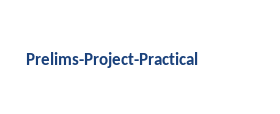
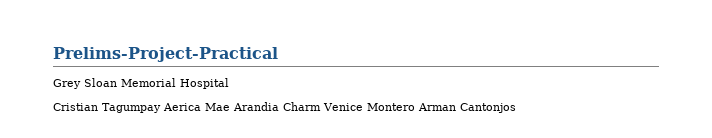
+ Grey Sloan Memorial Hospital
+ Cristian Tagumpay Aerica Mae Arandia Charm Venice Montero Arman Cantonjos

